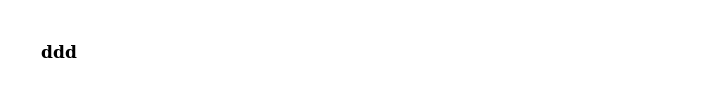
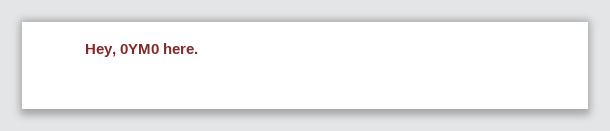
- ddd
+ Hey, 0YM0 here.

